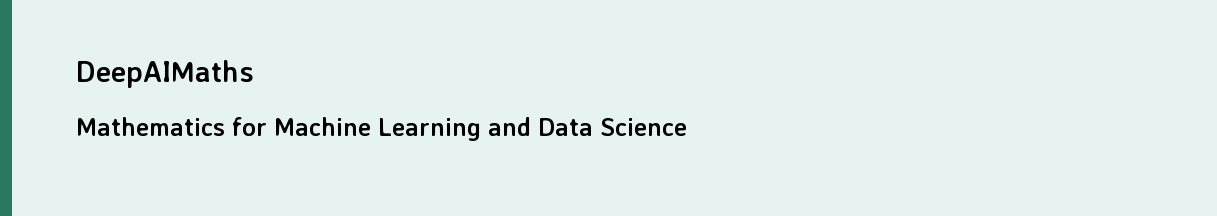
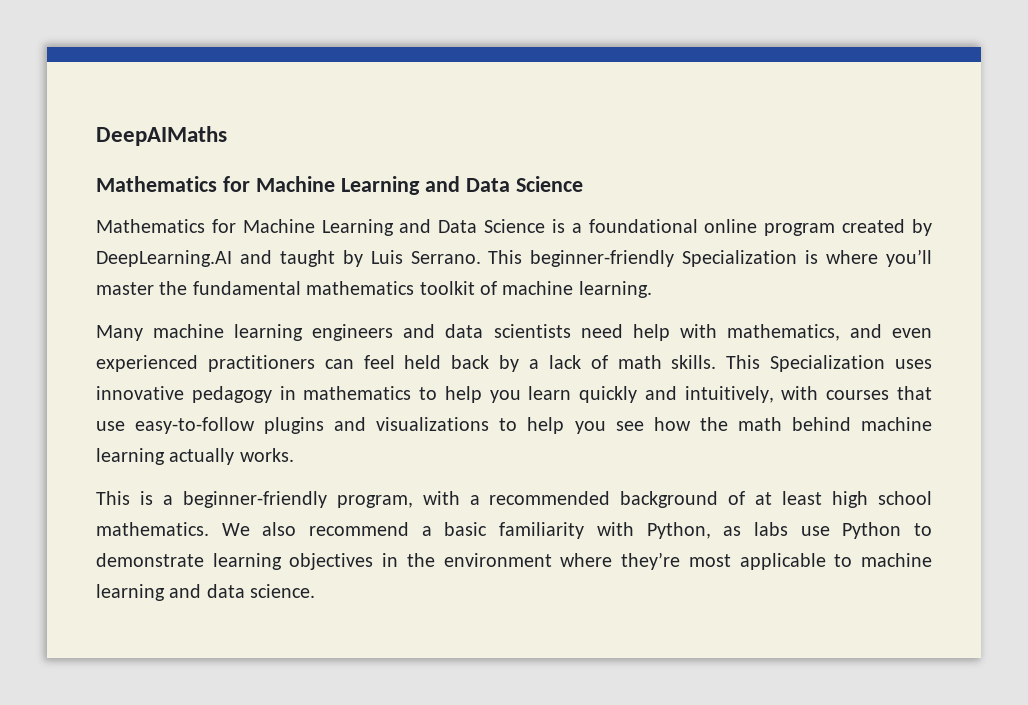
+ Mathematics for Machine Learning and Data Science is a foundational online program created by DeepLearning.AI and taught by Luis Serrano. This beginner-friendly Specialization is where you’ll master the fundamental mathematics toolkit of machine learning.
+ Many machine learning engineers and data scientists need help with mathematics, and even experienced practitioners can feel held back by a lack of math skills. This Specialization uses innovative pedagogy in mathematics to help you learn quickly and intuitively, with courses that use easy-to-follow plugins and visualizations to help you see how the math behind machine learning actually works.
+ This is a beginner-friendly program, with a recommended background of at least high school mathematics. We also recommend a basic familiarity with Python, as labs use Python to demonstrate learning objectives in the environment where they’re most applicable to machine learning and data science.

